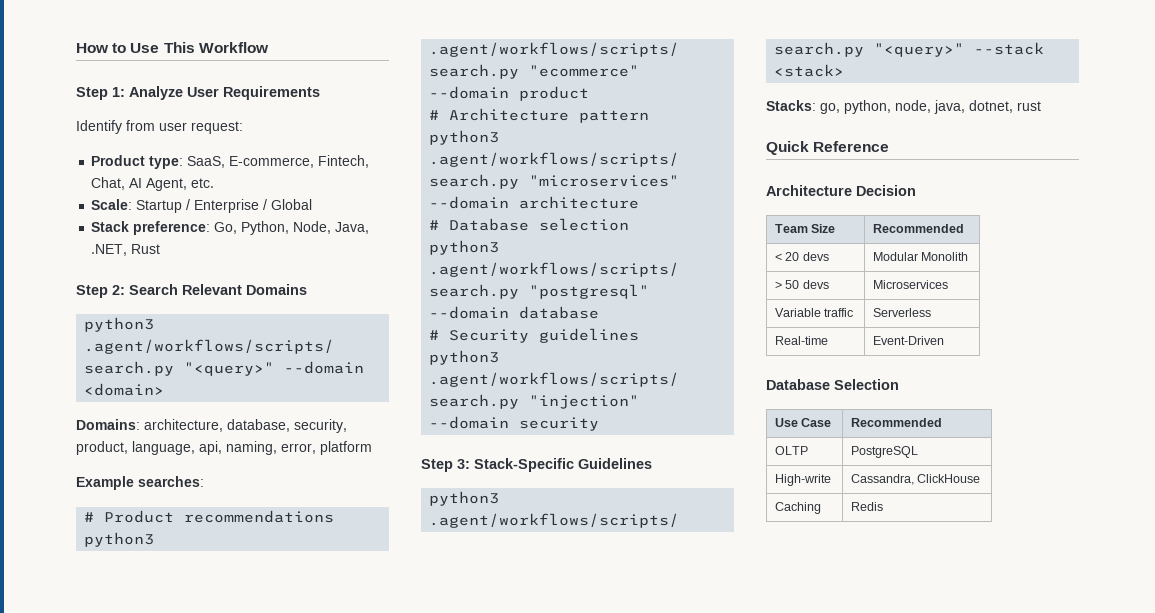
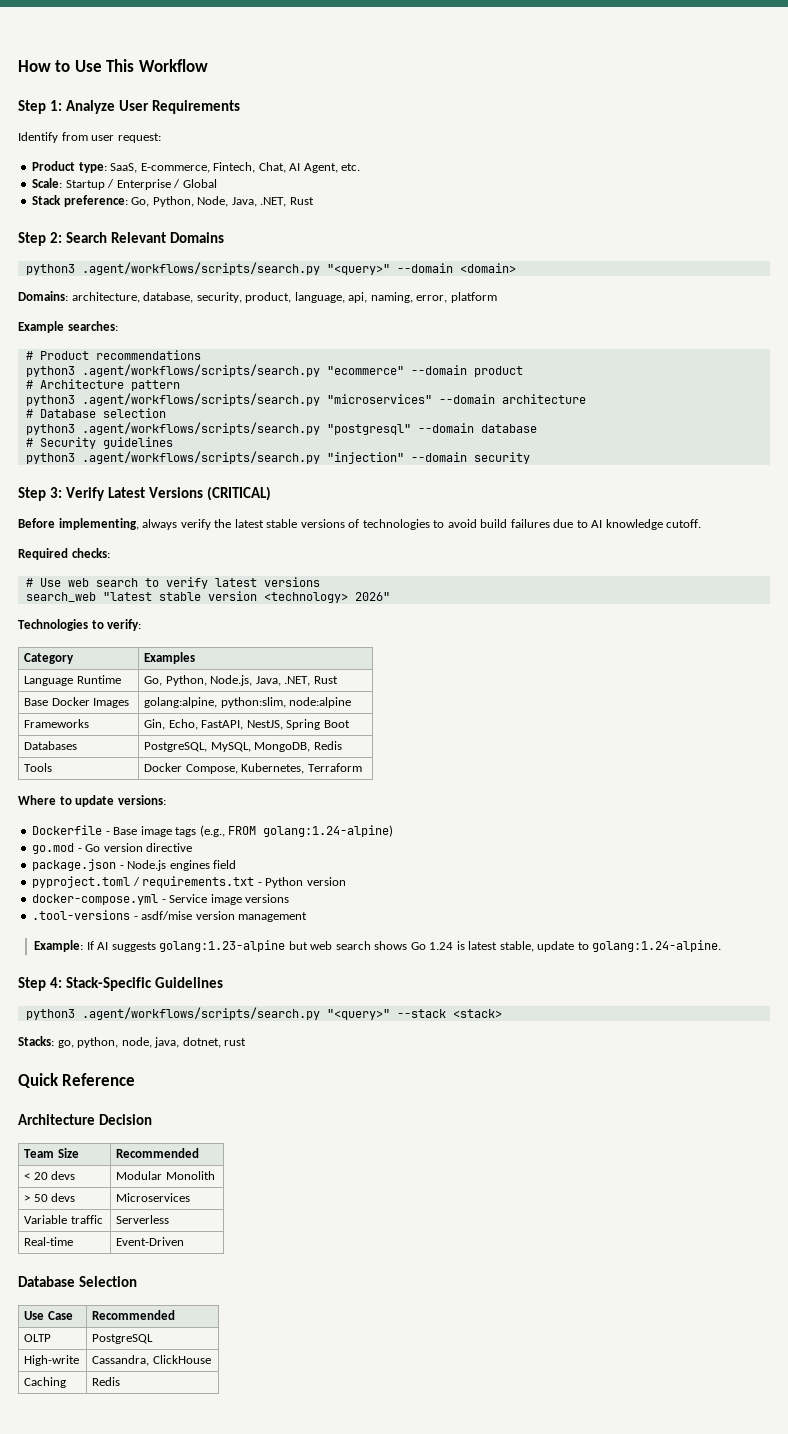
- Step 3: Stack-Specific Guidelines
+ Step 3: Verify Latest Versions (CRITICAL)
+ Before implementing, always verify the latest stable versions of technologies to avoid build failures due to AI knowledge cutoff.
+ Required checks:
+ # Use web search to verify latest versions
+ search_web "latest stable version <technology> 2026"
+ Technologies to verify:
+ Category | Examples
+ Language Runtime | Go, Python, Node.js, Java, .NET, Rust
+ Base Docker Images | golang:alpine, python:slim, node:alpine
+ Frameworks | Gin, Echo, FastAPI, NestJS, Spring Boot
+ Databases | PostgreSQL, MySQL, MongoDB, Redis
+ Tools | Docker Compose, Kubernetes, Terraform
+ Where to update versions:
+ Dockerfile - Base image tags (e.g., FROM golang:1.24-alpine)
+ go.mod - Go version directive
+ package.json - Node.js engines field
+ pyproject.toml / requirements.txt - Python version
+ docker-compose.yml - Service image versions
+ .tool-versions - asdf/mise version management
+ Example: If AI suggests golang:1.23-alpine but web search shows Go 1.24 is latest stable, update to golang:1.24-alpine.
+ Step 4: Stack-Specific Guidelines

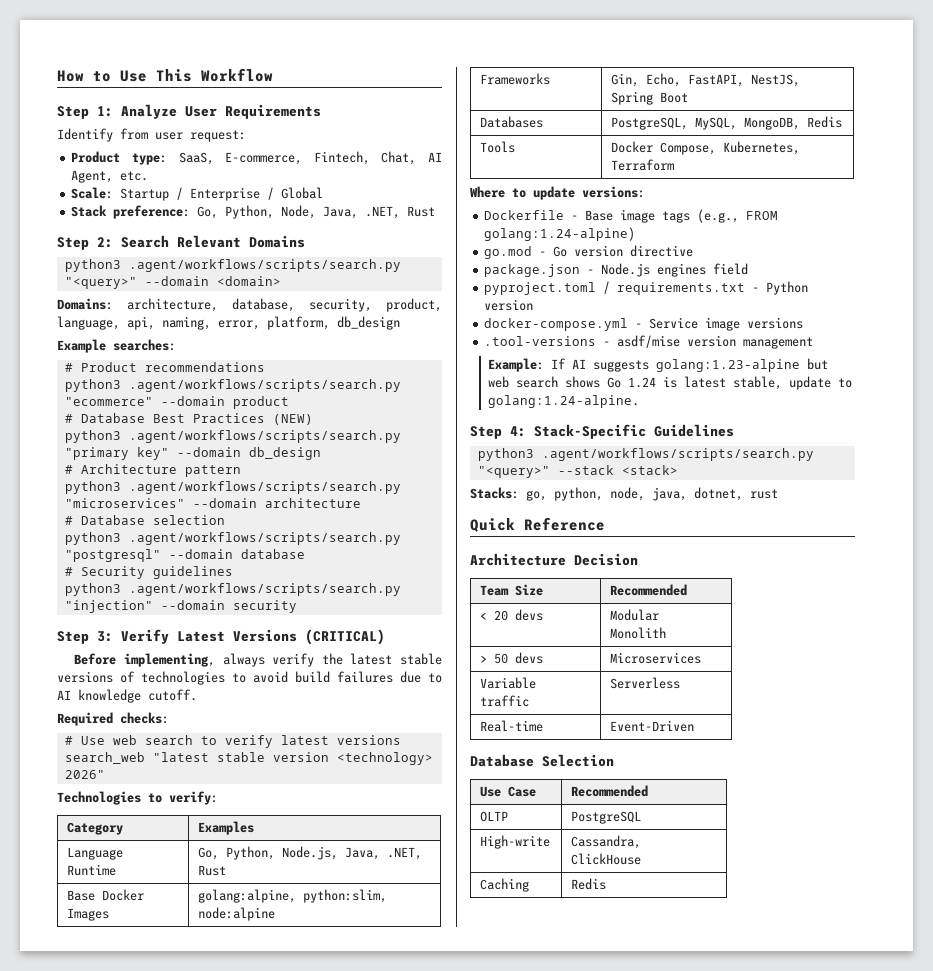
- Domains: architecture, database, security, product, language, api, naming, error, platform
+ Domains: architecture, database, security, product, language, api, naming, error, platform, db_design
+ # Database Best Practices (NEW)
+ python3 .agent/workflows/scripts/search.py "primary key" --domain db_design

